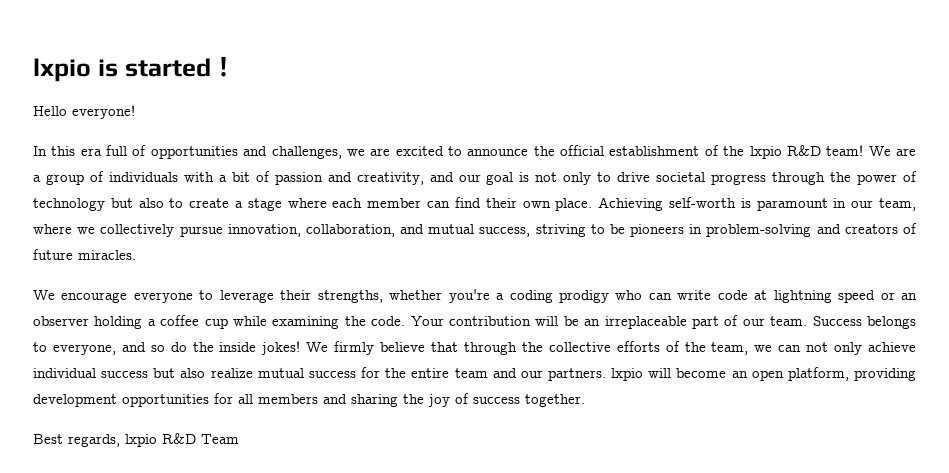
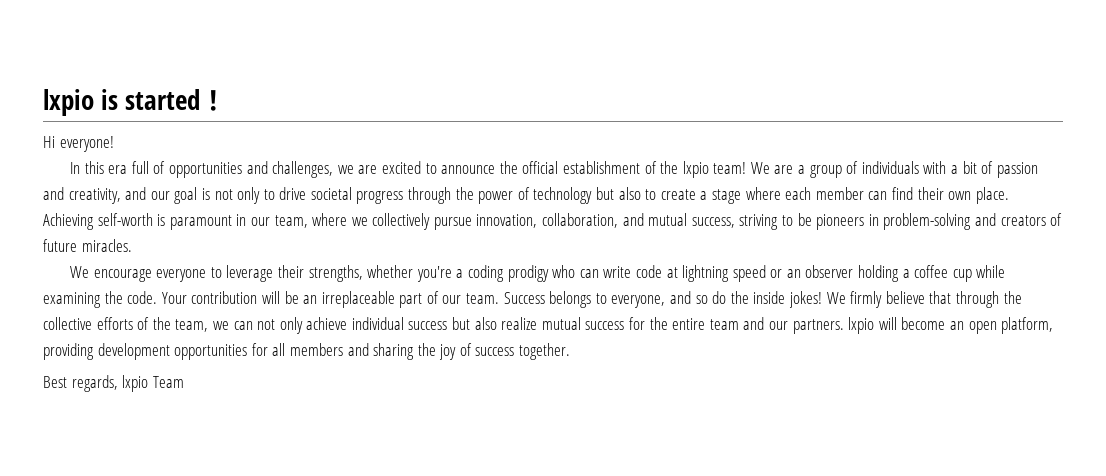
- Hello everyone!
+ Hi everyone!
- In this era full of opportunities and challenges, we are excited to announce the official establishment of the lxpio R&D team!
+ In this era full of opportunities and challenges, we are excited to announce the official establishment of the lxpio team!
- Best regards, lxpio R&D Team
+ Best regards, lxpio Team

